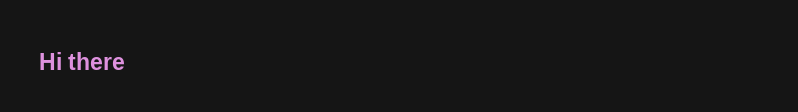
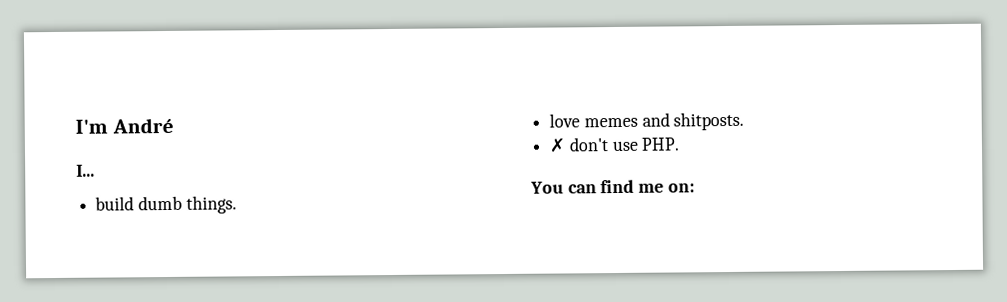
- Hi there
+ I'm André
+ I...
+ build dumb things.
+ love memes and shitposts.
+ ✗ don't use PHP.
+ You can find me on:

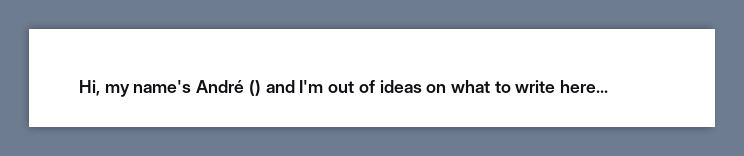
- I'm André
- I...
- build dumb things.
- love memes and shitposts.
- ✗ don't use PHP.
- You can find me on:
+ Hi, my name's André () and I'm out of ideas on what to write here...

